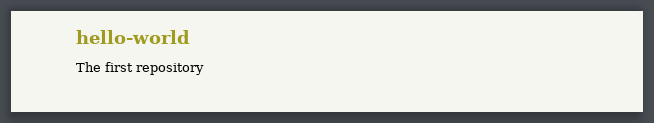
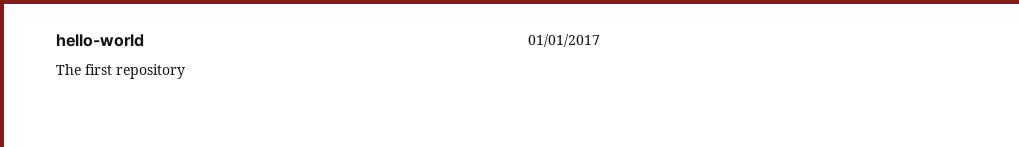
+ 01/01/2017

